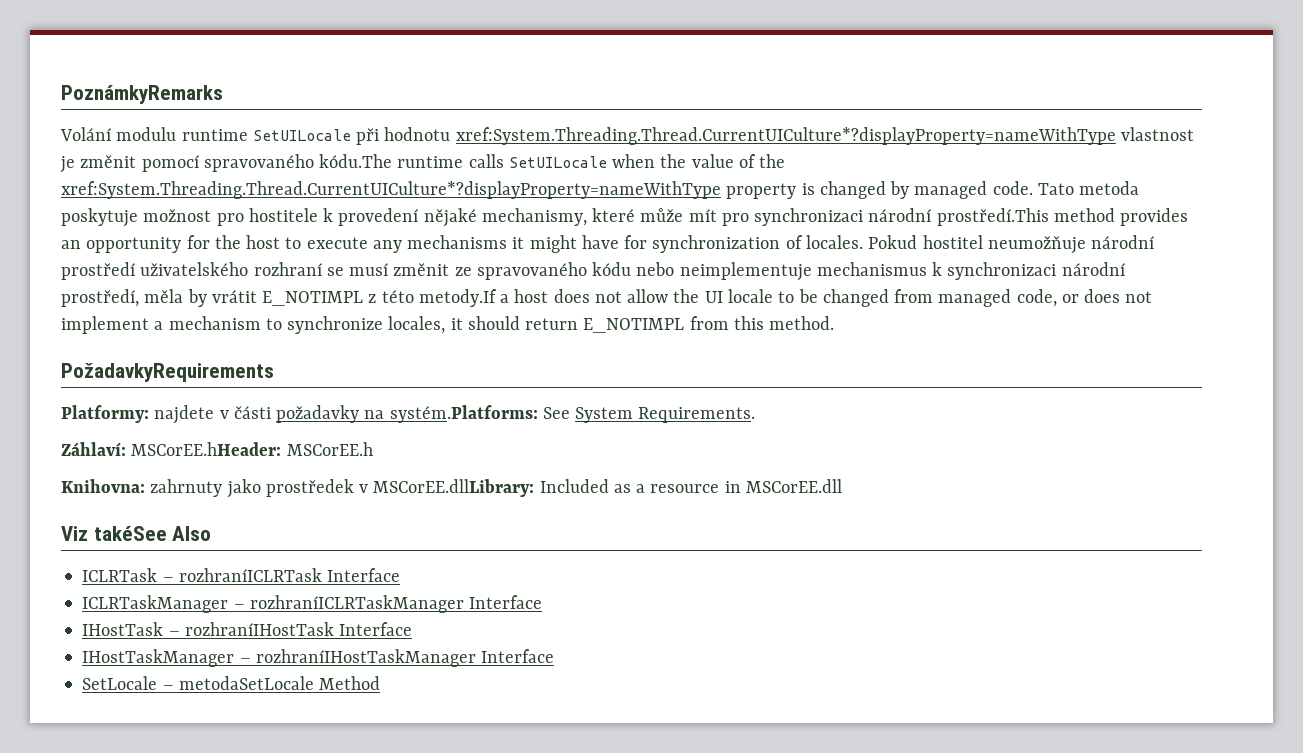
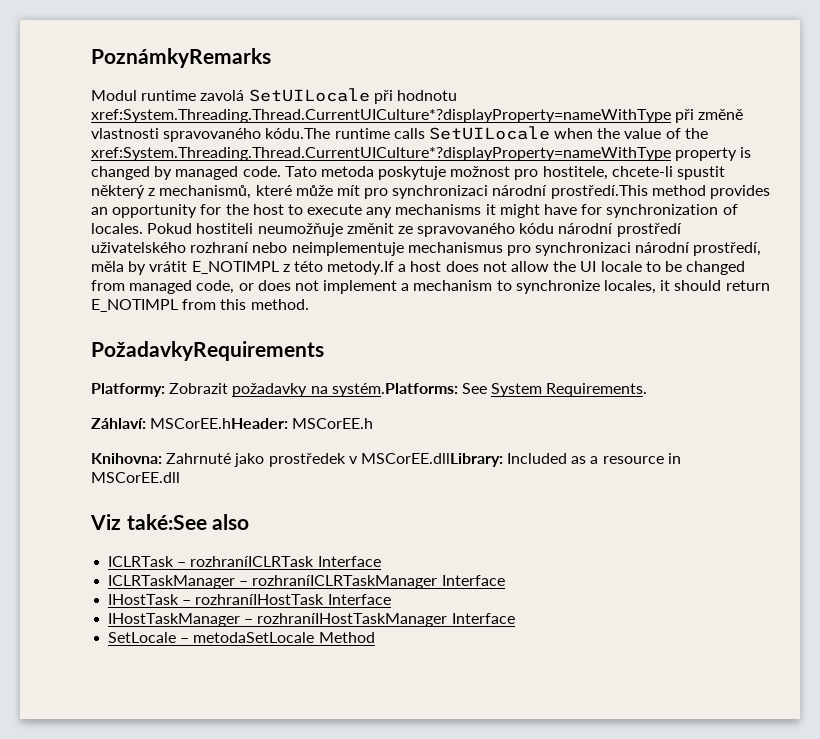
- Volání modulu runtime SetUILocale při hodnotu xref:System.Threading.Thread.CurrentUICulture*?displayProperty=nameWithType vlastnost je změnit pomocí spravovaného kódu.The runtime calls SetUILocale when the value of the xref:System.Threading.Thread.CurrentUICulture*?displayProperty=nameWithType property is changed by managed code.
+ Modul runtime zavolá SetUILocale při hodnotu xref:System.Threading.Thread.CurrentUICulture*?displayProperty=nameWithType při změně vlastnosti spravovaného kódu.The runtime calls SetUILocale when the value of the xref:System.Threading.Thread.CurrentUICulture*?displayProperty=nameWithType property is changed by managed code.
- Tato metoda poskytuje možnost pro hostitele k provedení nějaké mechanismy, které může mít pro synchronizaci národní prostředí.This method provides an opportunity for the host to execute any mechanisms it might have for synchronization of locales.
+ Tato metoda poskytuje možnost pro hostitele, chcete-li spustit některý z mechanismů, které může mít pro synchronizaci národní prostředí.This method provides an opportunity for the host to execute any mechanisms it might have for synchronization of locales.
- Pokud hostitel neumožňuje národní prostředí uživatelského rozhraní se musí změnit ze spravovaného kódu nebo neimplementuje mechanismus k synchronizaci národní prostředí, měla by vrátit E_NOTIMPL z této metody.If a host does not allow the UI locale to be changed from managed code, or does not implement a mechanism to synchronize locales, it should return E_NOTIMPL from this method.
+ Pokud hostiteli neumožňuje změnit ze spravovaného kódu národní prostředí uživatelského rozhraní nebo neimplementuje mechanismus pro synchronizaci národní prostředí, měla by vrátit E_NOTIMPL z této metody.If a host does not allow the UI locale to be changed from managed code, or does not implement a mechanism to synchronize locales, it should return E_NOTIMPL from this method.
- Platformy: najdete v části požadavky na systém.Platforms: See System Requirements.
+ Platformy: Zobrazit požadavky na systém.Platforms: See System Requirements.
- Knihovna: zahrnuty jako prostředek v MSCorEE.dllLibrary: Included as a resource in MSCorEE.dll
+ Knihovna: Zahrnuté jako prostředek v MSCorEE.dllLibrary: Included as a resource in MSCorEE.dll
- Viz takéSee Also
+ Viz také:See also

